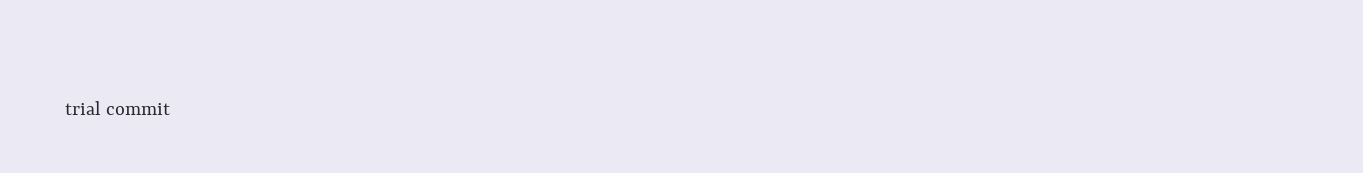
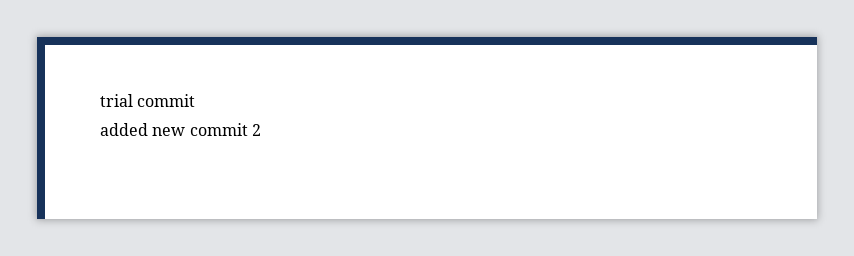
+ added new commit 2

